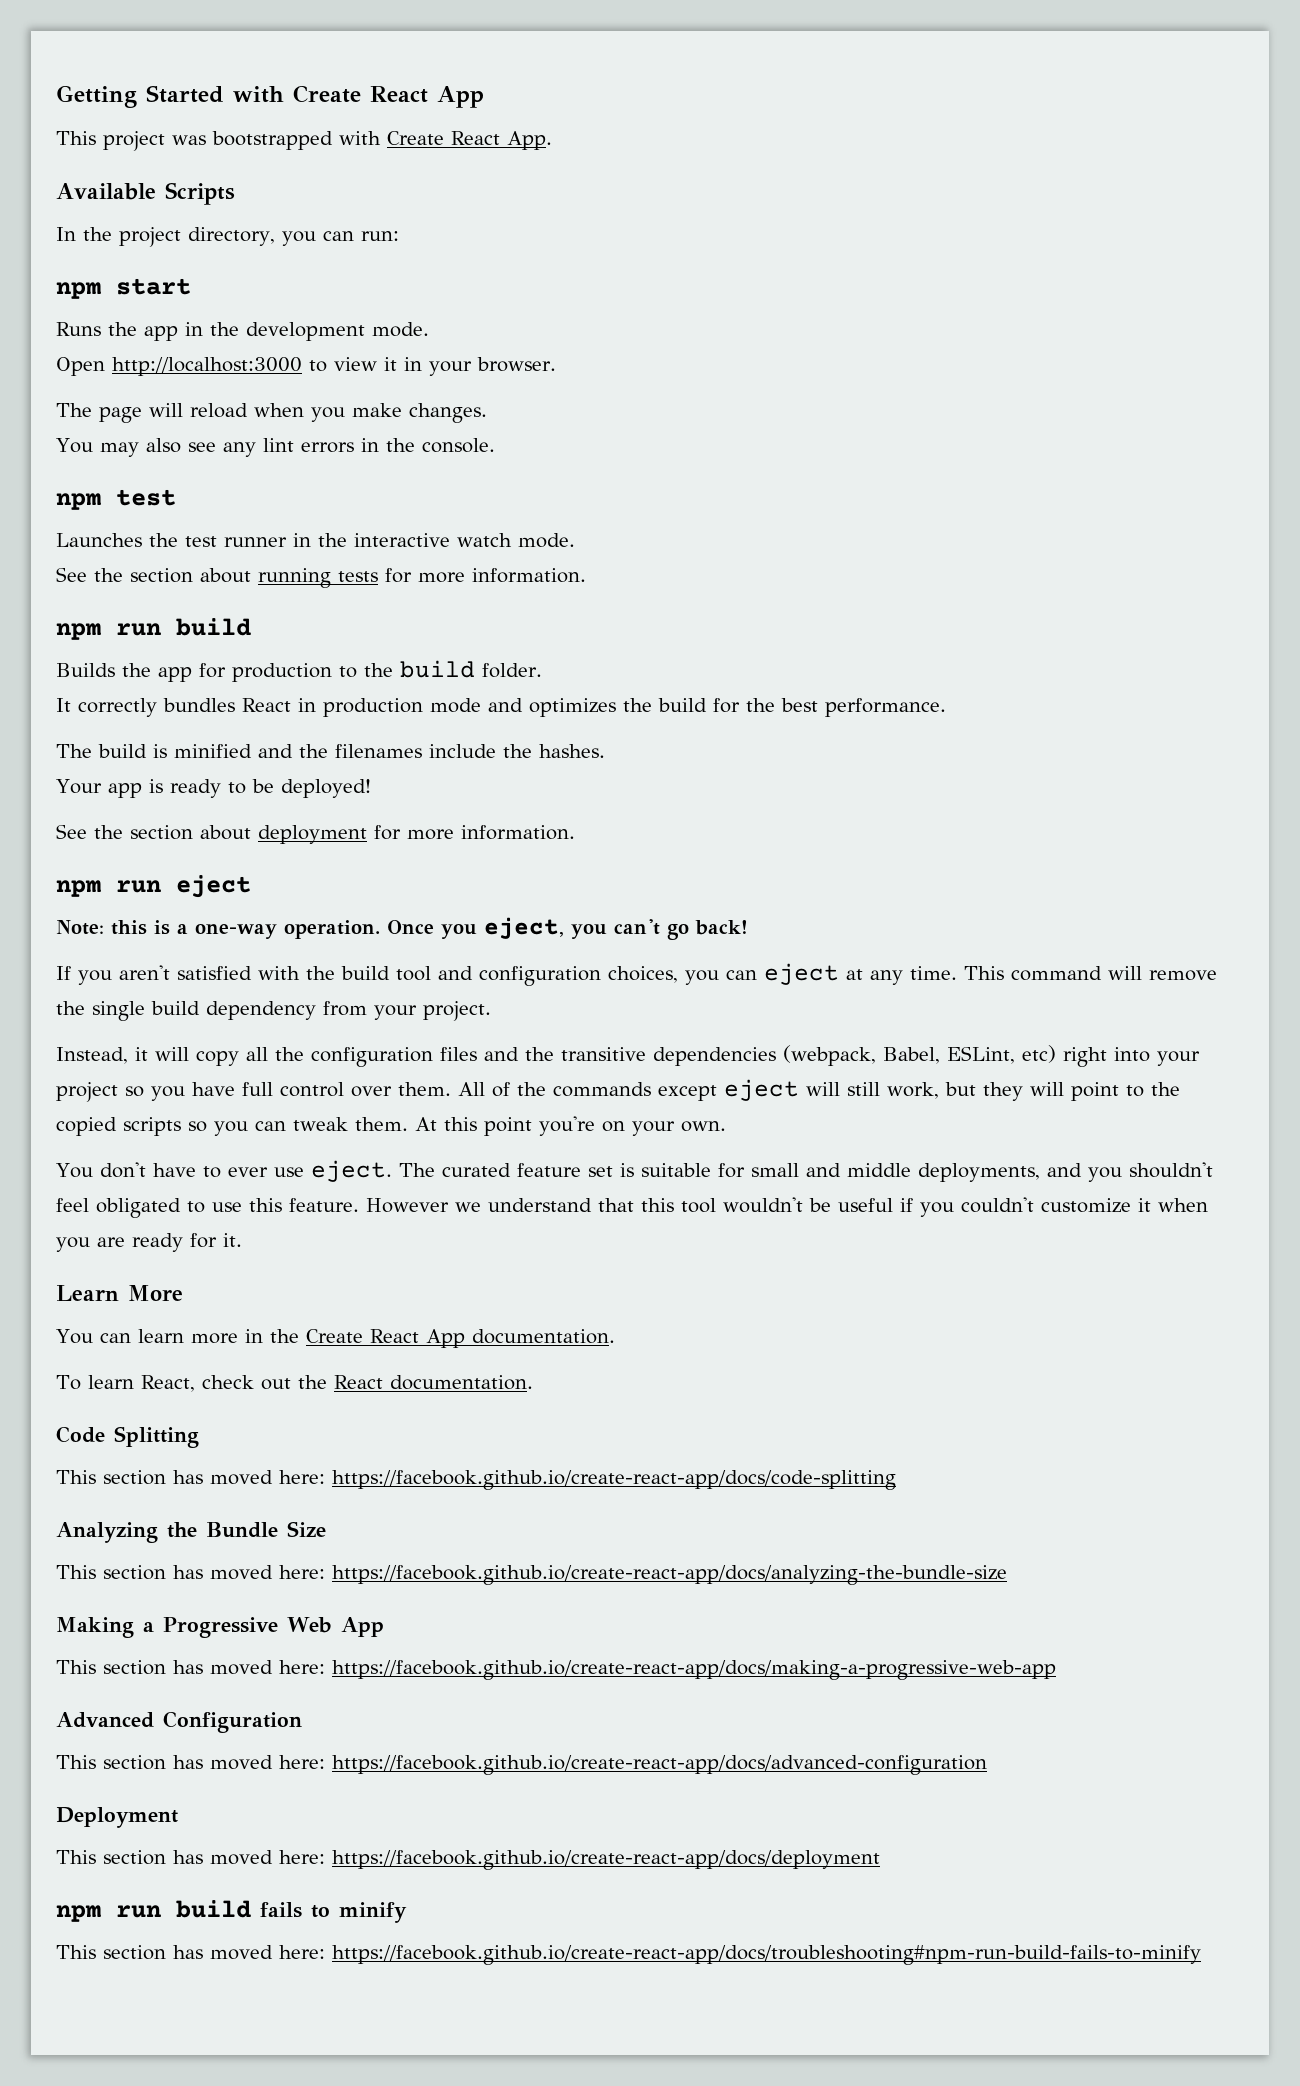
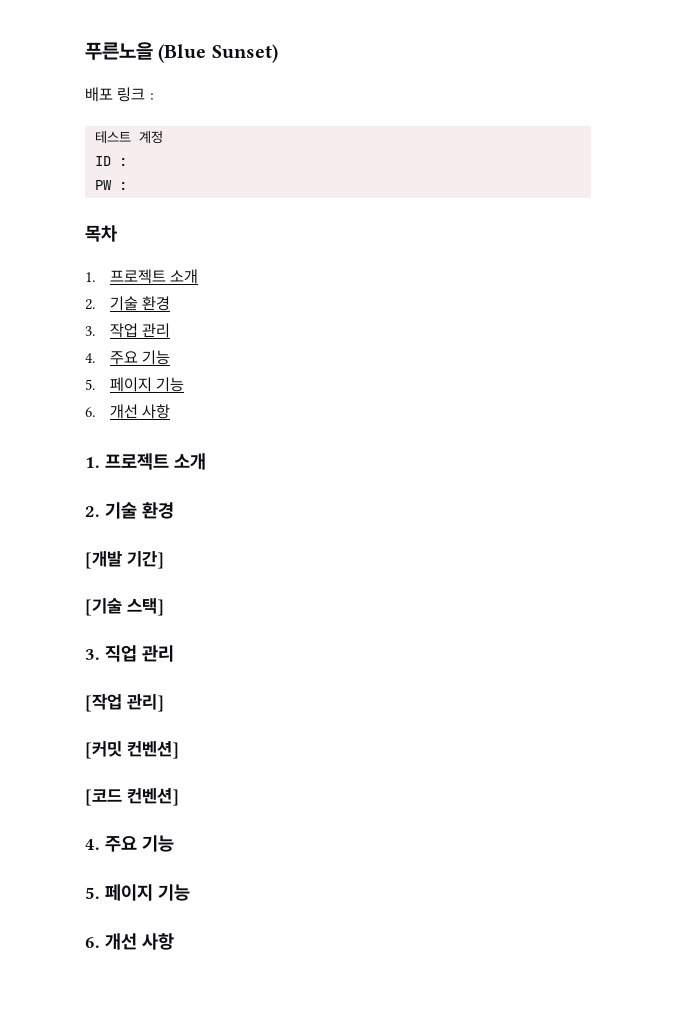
- Getting Started with Create React App
- This project was bootstrapped with Create React App.
- Available Scripts
- In the project directory, you can run:
- npm start
- Runs the app in the development mode.
- Open http://localhost:3000 to view it in your browser.
- The page will reload when you make changes.
- You may also see any lint errors in the console.
- npm test
- Launches the test runner in the interactive watch mode.
- See the section about running tests for more information.
- npm run build
- Builds the app for production to the build folder.
- It correctly bundles React in production mode and optimizes the build for the best performance.
- The build is minified and the filenames include the hashes.
- Your app is ready to be deployed!
- See the section about deployment for more information.
- npm run eject
- Note: this is a one-way operation. Once you eject, you can't go back!
- If you aren't satisfied with the build tool and configuration choices, you can eject at any time. This command will remove the single build dependency from your project.
- Instead, it will copy all the configuration files and the transitive dependencies (webpack, Babel, ESLint, etc) right into your project so you have full control over them. All of the commands except eject will still work, but they will point to the copied scripts so you can tweak them. At this point you're on your own.
- You don't have to ever use eject. The curated feature set is suitable for small and middle deployments, and you shouldn't feel obligated to use this feature. However we understand that this tool wouldn't be useful if you couldn't customize it when you are ready for it.
- Learn More
- You can learn more in the Create React App documentation.
- To learn React, check out the React documentation.
- Code Splitting
- This section has moved here: https://facebook.github.io/create-react-app/docs/code-splitting
- Analyzing the Bundle Size
- This section has moved here: https://facebook.github.io/create-react-app/docs/analyzing-the-bundle-size
- Making a Progressive Web App
- This section has moved here: https://facebook.github.io/create-react-app/docs/making-a-progressive-web-app
- Advanced Configuration
- This section has moved here: https://facebook.github.io/create-react-app/docs/advanced-configuration
- Deployment
- This section has moved here: https://facebook.github.io/create-react-app/docs/deployment
- npm run build fails to minify
- This section has moved here: https://facebook.github.io/create-react-app/docs/troubleshooting#npm-run-build-fails-to-minify
+ 푸른노을 (Blue Sunset)
+ 배포 링크 :
+ 테스트 계정
+ ID :
+ PW :
+ 목차
+ 1. 프로젝트 소개
+ 2. 기술 환경
+ 3. 작업 관리
+ 4. 주요 기능
+ 5. 페이지 기능
+ 6. 개선 사항
+ 1. 프로젝트 소개
+ 2. 기술 환경
+ [개발 기간]
+ [기술 스택]
+ 3. 직업 관리
+ [작업 관리]
+ [커밋 컨벤션]
+ [코드 컨벤션]
+ 4. 주요 기능
+ 5. 페이지 기능
+ 6. 개선 사항

